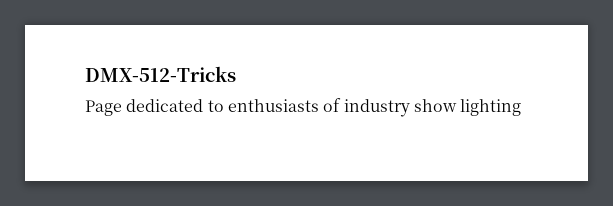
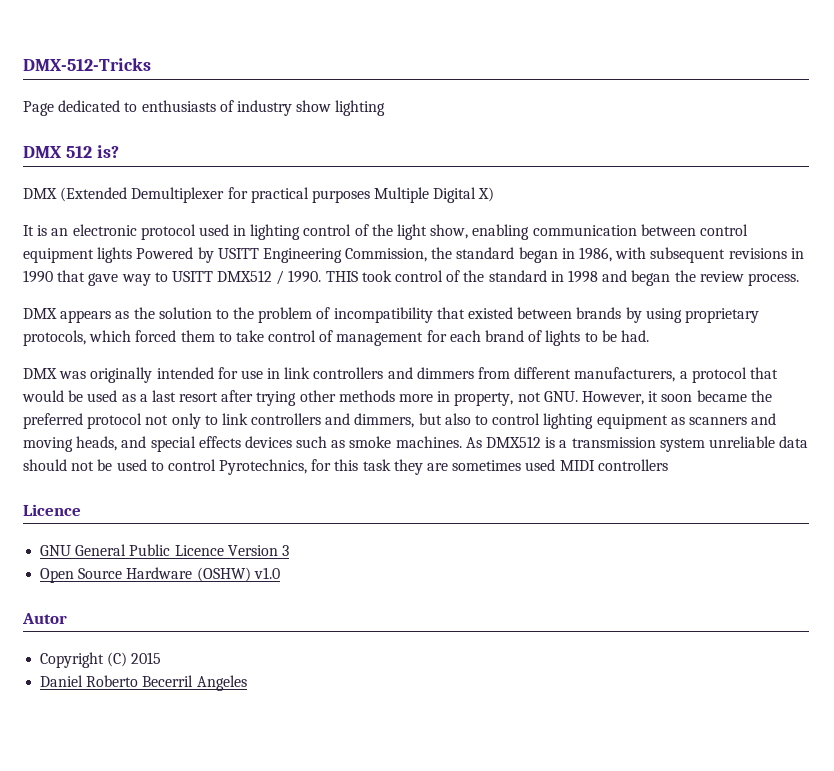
+ DMX 512 is?
+ DMX (Extended Demultiplexer for practical purposes Multiple Digital X)
+ It is an electronic protocol used in lighting control of the light show, enabling communication between control equipment lights Powered by USITT Engineering Commission, the standard began in 1986, with subsequent revisions in 1990 that gave way to USITT DMX512 / 1990. THIS took control of the standard in 1998 and began the review process.
+ DMX appears as the solution to the problem of incompatibility that existed between brands by using proprietary protocols, which forced them to take control of management for each brand of lights to be had.
+ DMX was originally intended for use in link controllers and dimmers from different manufacturers, a protocol that would be used as a last resort after trying other methods more in property, not GNU. However, it soon became the preferred protocol not only to link controllers and dimmers, but also to control lighting equipment as scanners and moving heads, and special effects devices such as smoke machines. As DMX512 is a transmission system unreliable data should not be used to control Pyrotechnics, for this task they are sometimes used MIDI controllers
+ Licence
+ GNU General Public Licence Version 3
+ Open Source Hardware (OSHW) v1.0
+ Autor
+ Copyright (C) 2015
+ Daniel Roberto Becerril Angeles

